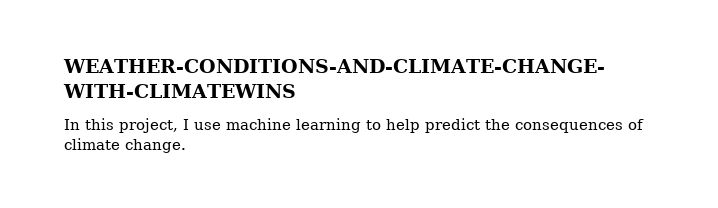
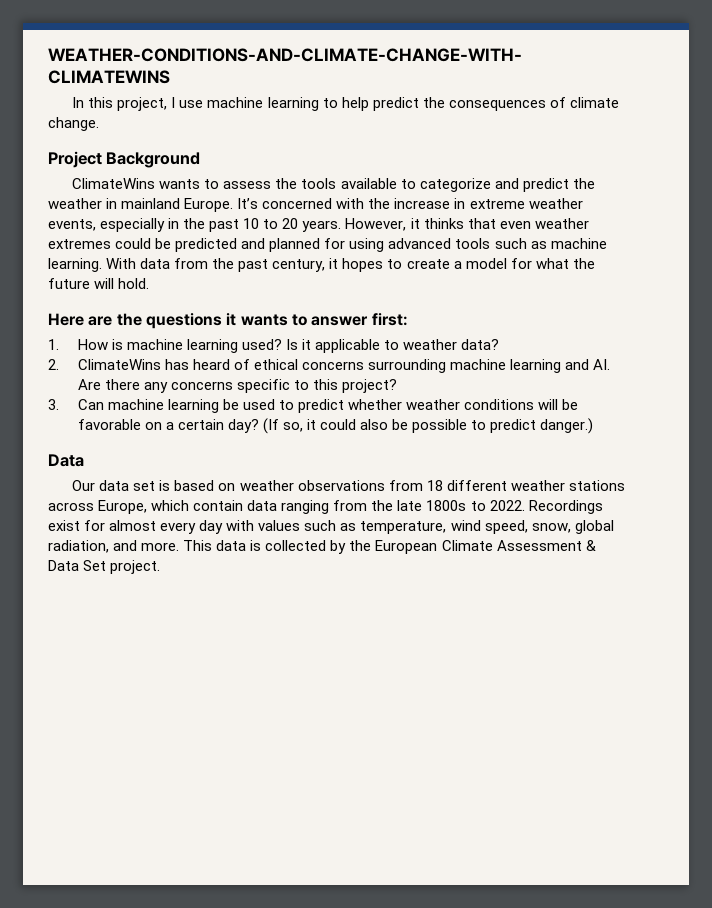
+ Project Background
+ ClimateWins wants to assess the tools available to categorize and predict the weather in mainland Europe. It’s concerned with the increase in extreme weather events, especially in the past 10 to 20 years. However, it thinks that even weather extremes could be predicted and planned for using advanced tools such as machine learning. With data from the past century, it hopes to create a model for what the future will hold.
+ Here are the questions it wants to answer first:
+ 1. How is machine learning used? Is it applicable to weather data?
+ 2. ClimateWins has heard of ethical concerns surrounding machine learning and AI. Are there any concerns specific to this project?
+ 3. Can machine learning be used to predict whether weather conditions will be favorable on a certain day? (If so, it could also be possible to predict danger.)
+ Data
+ Our data set is based on weather observations from 18 different weather stations across Europe, which contain data ranging from the late 1800s to 2022. Recordings exist for almost every day with values such as temperature, wind speed, snow, global radiation, and more. This data is collected by the European Climate Assessment & Data Set project.

